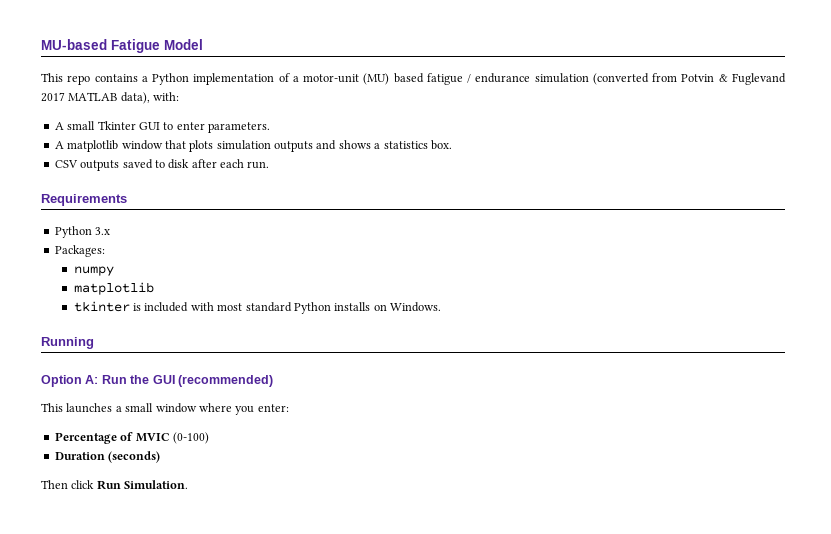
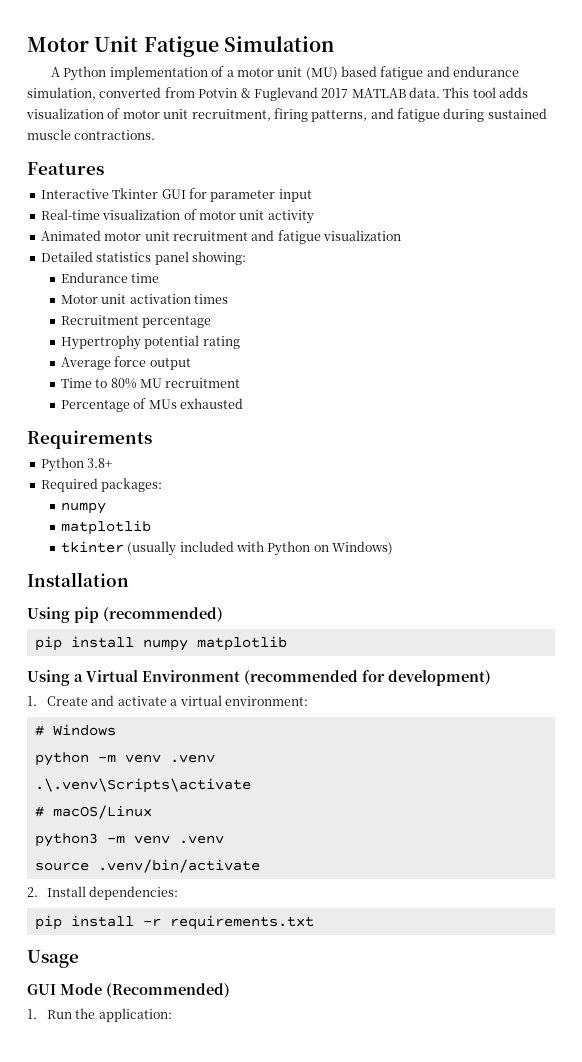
- MU-based Fatigue Model
- This repo contains a Python implementation of a motor-unit (MU) based fatigue / endurance simulation (converted from Potvin & Fuglevand 2017 MATLAB data), with:
- A small Tkinter GUI to enter parameters.
- A matplotlib window that plots simulation outputs and shows a statistics box.
- CSV outputs saved to disk after each run.
+ Motor Unit Fatigue Simulation
+ A Python implementation of a motor unit (MU) based fatigue and endurance simulation, converted from Potvin & Fuglevand 2017 MATLAB data. This tool adds visualization of motor unit recruitment, firing patterns, and fatigue during sustained muscle contractions.
+ Features
+ Interactive Tkinter GUI for parameter input
+ Real-time visualization of motor unit activity
+ Animated motor unit recruitment and fatigue visualization
+ Detailed statistics panel showing:
+ Endurance time
+ Motor unit activation times
+ Recruitment percentage
+ Hypertrophy potential rating
+ Average force output
+ Time to 80% MU recruitment
+ Percentage of MUs exhausted
- Python 3.x
- Packages:
+ Python 3.8+
+ Required packages:
- tkinter is included with most standard Python installs on Windows.
- Running
- Option A: Run the GUI (recommended)
- This launches a small window where you enter:
- Percentage of MVIC (0-100)
- Duration (seconds)
- Then click Run Simulation.
+ tkinter (usually included with Python on Windows)
+ Installation
+ Using pip (recommended)
+ pip install numpy matplotlib
+ Using a Virtual Environment (recommended for development)
+ 1. Create and activate a virtual environment:
+ # Windows
+ python -m venv .venv
+ .\.venv\Scripts\activate
+ # macOS/Linux
+ python3 -m venv .venv
+ source .venv/bin/activate
+ 2. Install dependencies:
+ pip install -r requirements.txt
+ Usage
+ GUI Mode (Recommended)
+ 1. Run the application:

